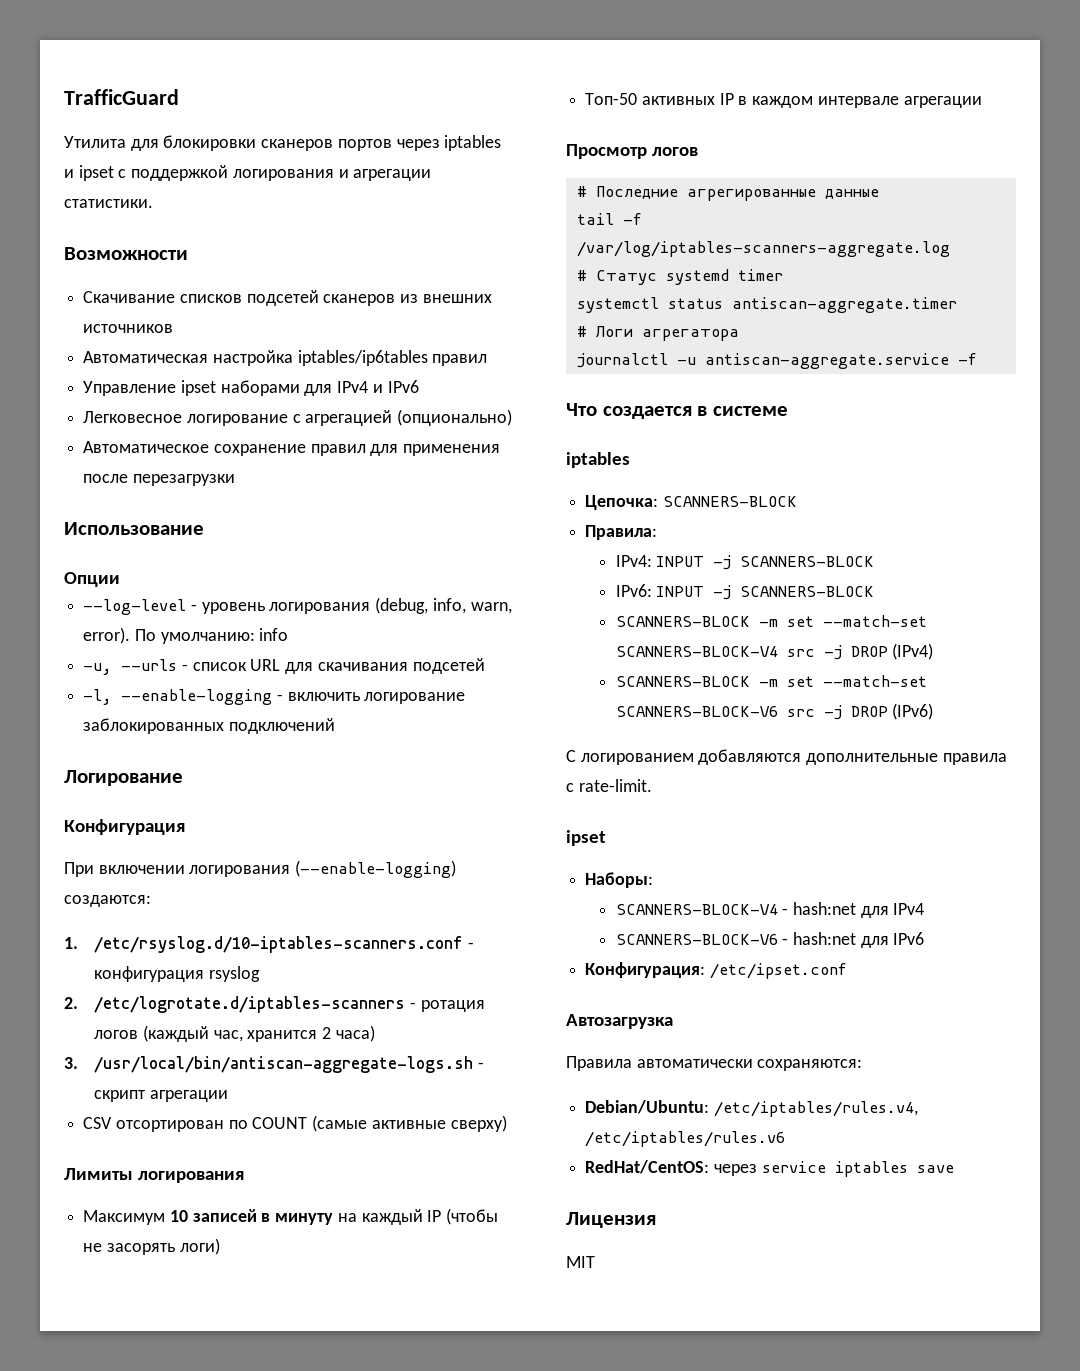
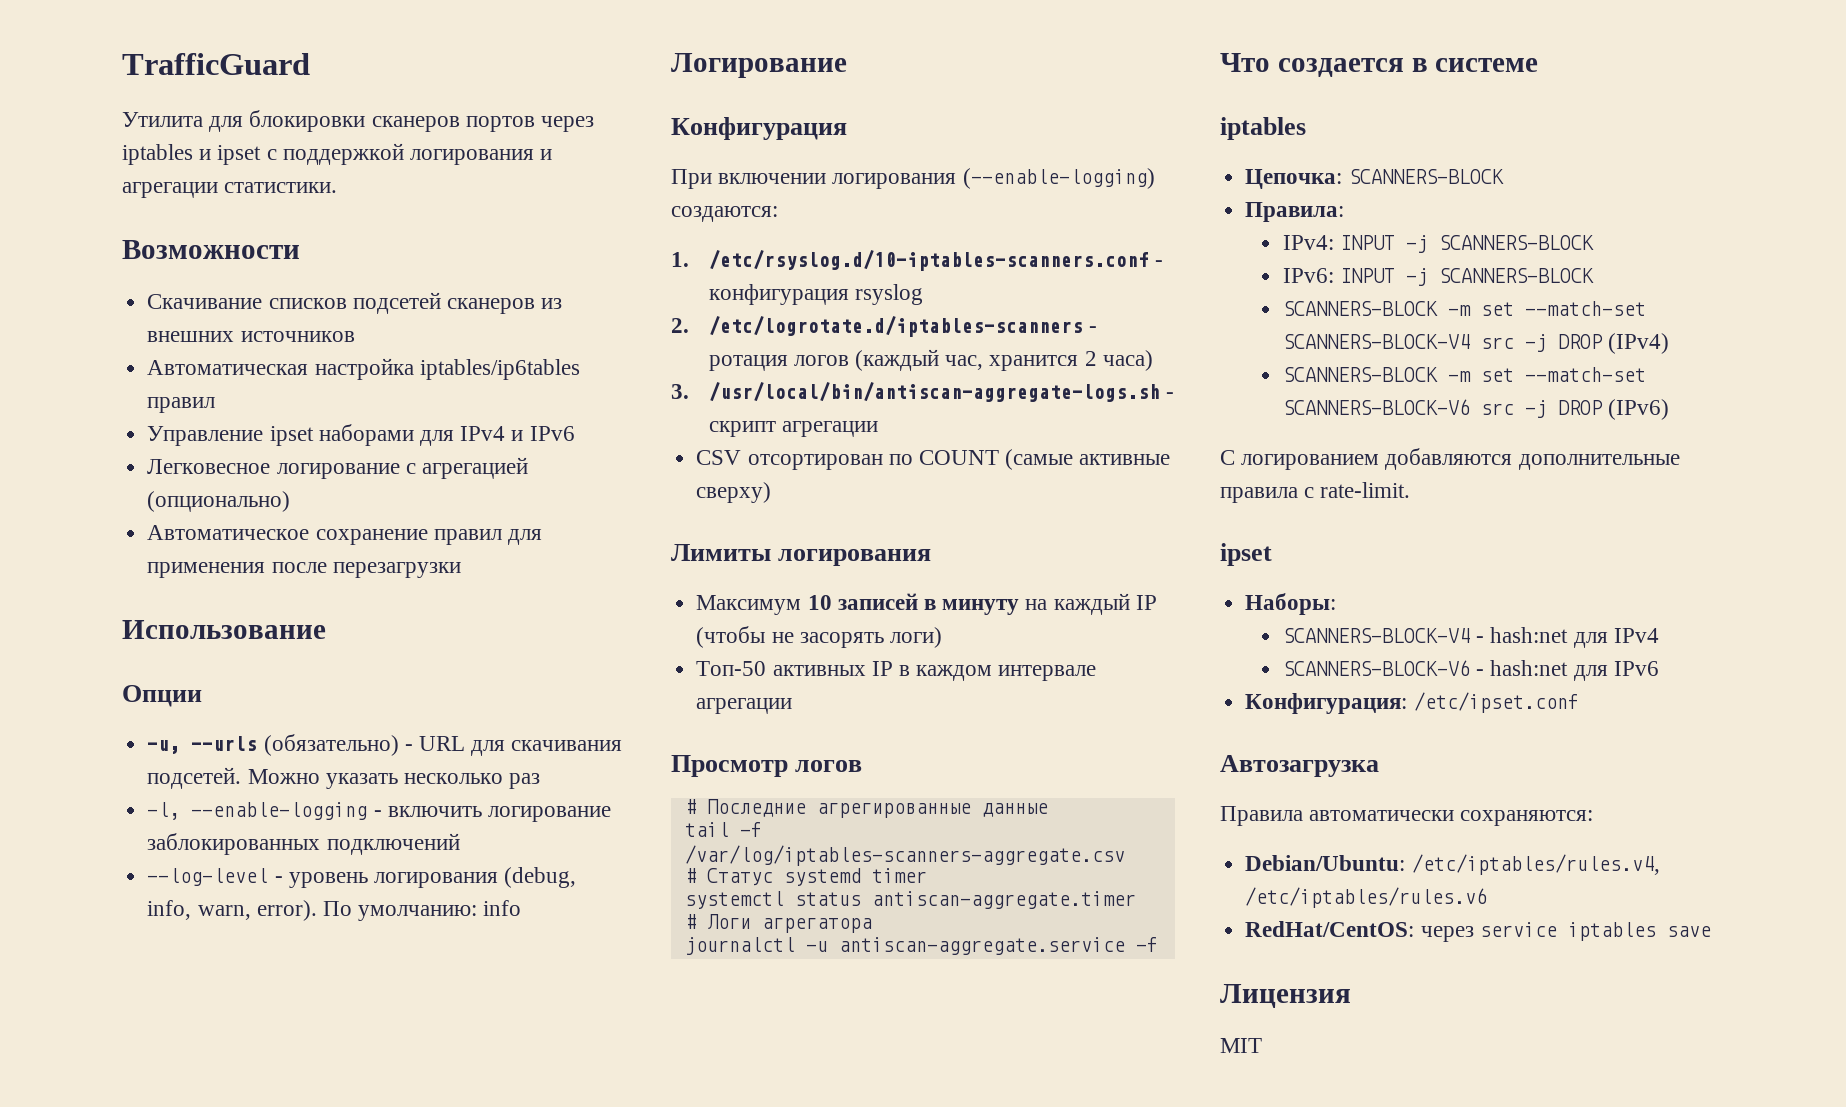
+ -u, --urls (обязательно) - URL для скачивания подсетей. Можно указать несколько раз
+ -l, --enable-logging - включить логирование заблокированных подключений
- -u, --urls - список URL для скачивания подсетей
- -l, --enable-logging - включить логирование заблокированных подключений
- tail -f /var/log/iptables-scanners-aggregate.log
+ tail -f /var/log/iptables-scanners-aggregate.csv

